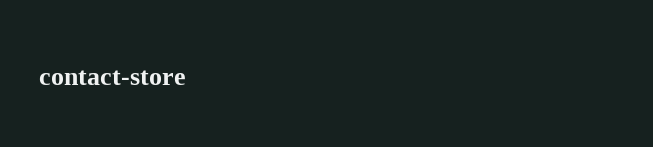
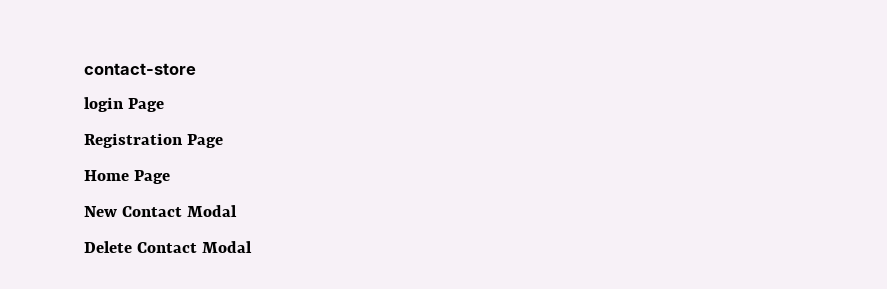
+ login Page
+ Registration Page
+ Home Page
+ New Contact Modal
+ Delete Contact Modal

